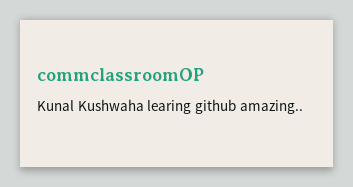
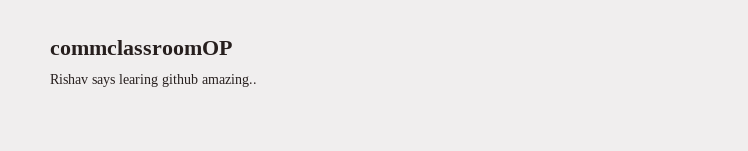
- Kunal Kushwaha learing github amazing..
+ Rishav says learing github amazing..

